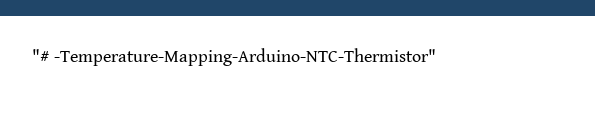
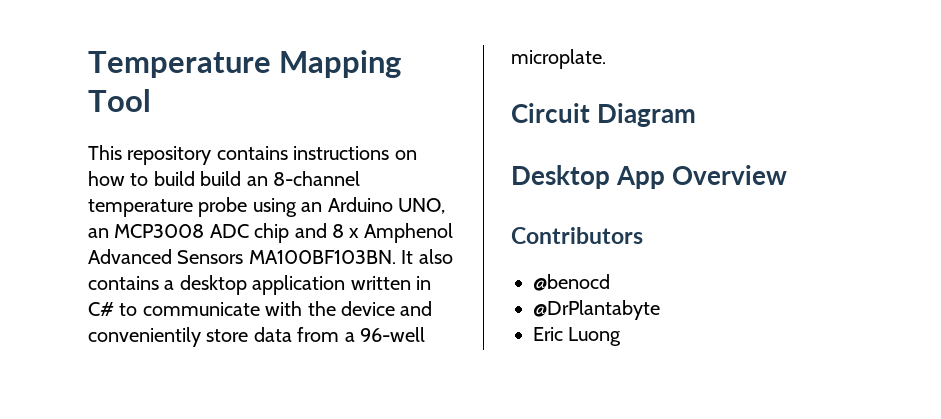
- "# -Temperature-Mapping-Arduino-NTC-Thermistor"
+ Temperature Mapping Tool
+ This repository contains instructions on how to build build an 8-channel temperature probe using an Arduino UNO, an MCP3008 ADC chip and 8 x Amphenol Advanced Sensors MA100BF103BN. It also contains a desktop application written in C# to communicate with the device and convenientily store data from a 96-well microplate.
+ Circuit Diagram
+ Desktop App Overview
+ Contributors
+ @benocd
+ @DrPlantabyte
+ Eric Luong

